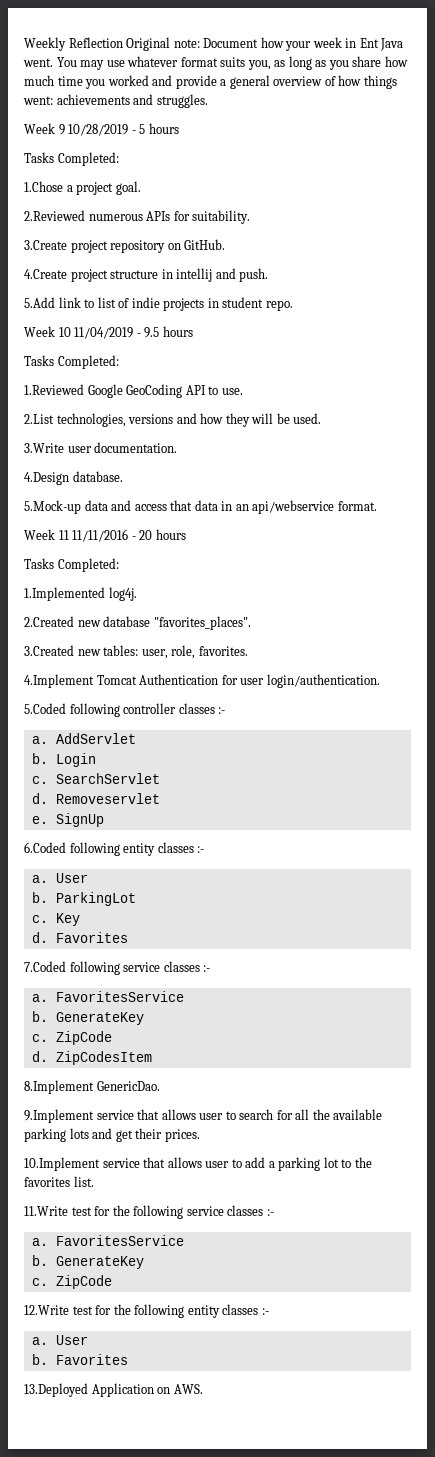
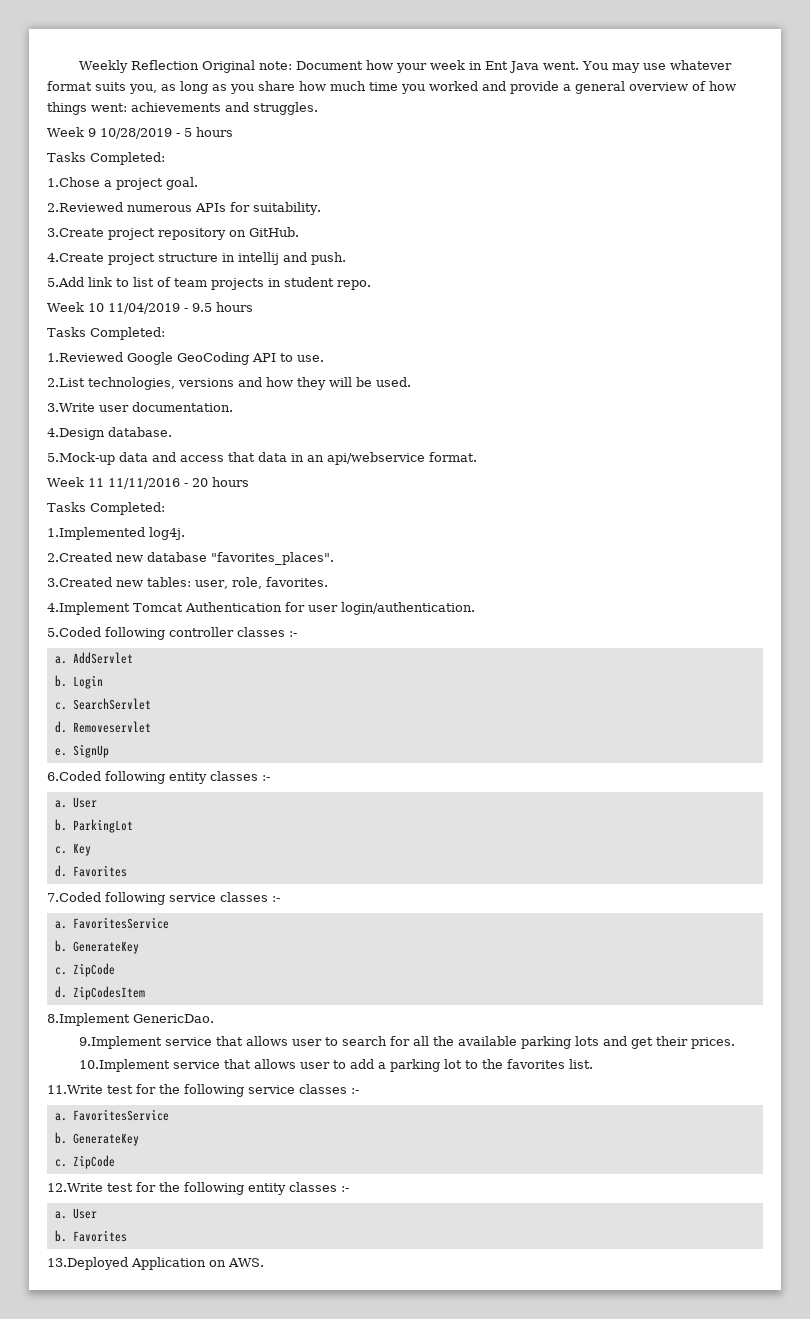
- 5.Add link to list of indie projects in student repo.
+ 5.Add link to list of team projects in student repo.

